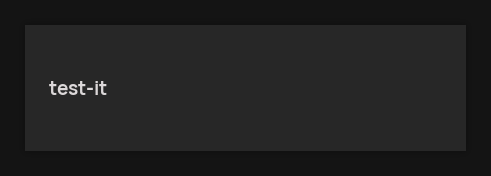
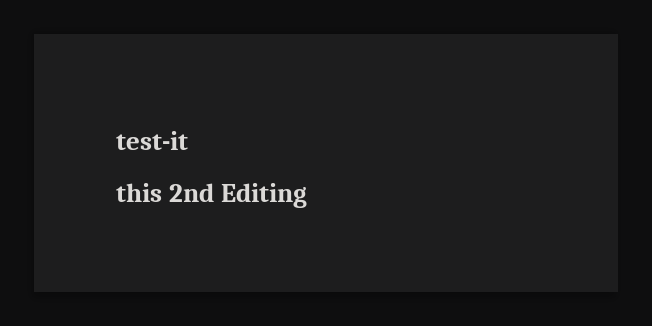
+ this 2nd Editing

